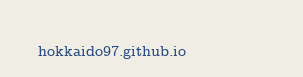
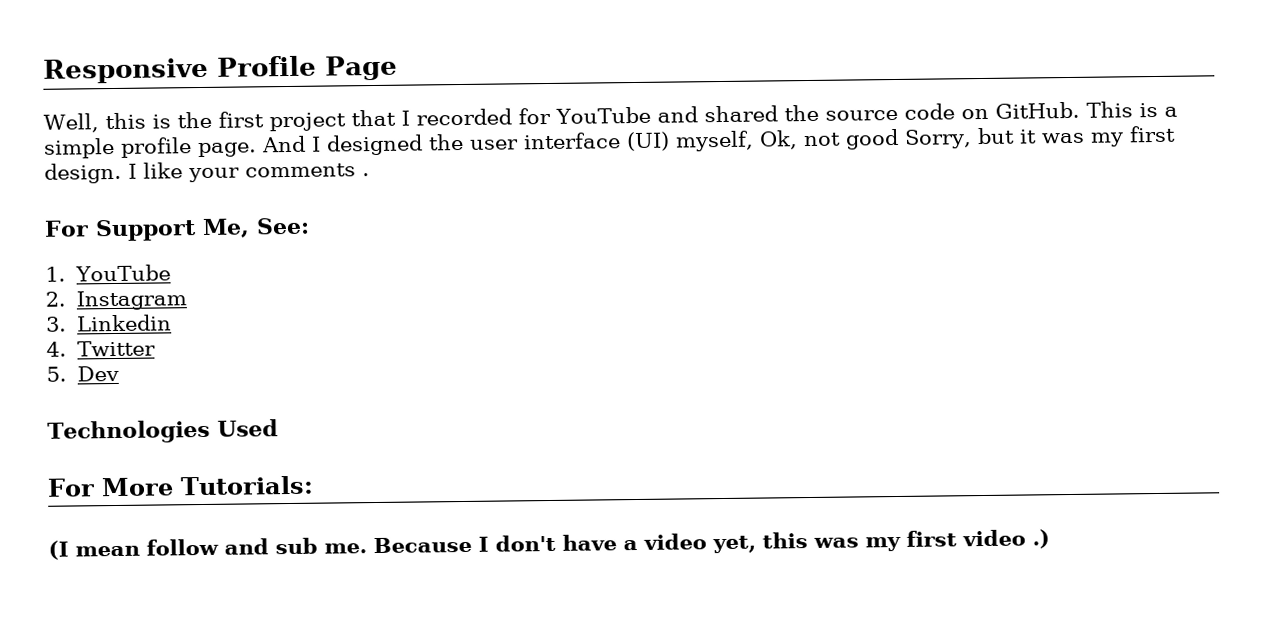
- hokkaido97.github.io
+ Responsive Profile Page
+ Well, this is the first project that I recorded for YouTube and shared the source code on GitHub. This is a simple profile page. And I designed the user interface (UI) myself, Ok, not good Sorry, but it was my first design. I like your comments .
+ For Support Me, See:
+ 1. YouTube
+ 2. Instagram
+ 3. Linkedin
+ 4. Twitter
+ 5. Dev
+ Technologies Used
+ For More Tutorials:
+ (I mean follow and sub me. Because I don't have a video yet, this was my first video .)

